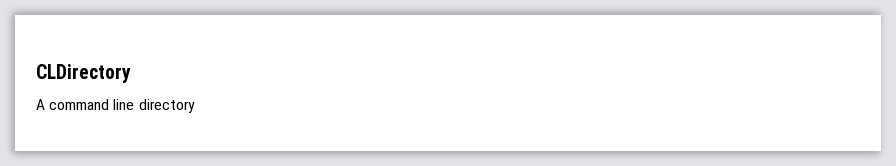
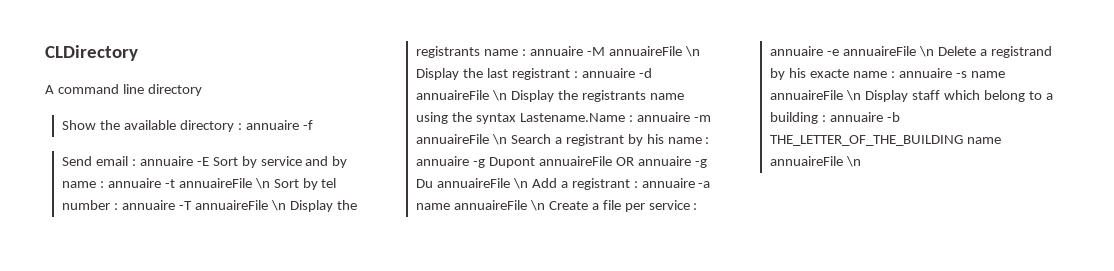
+ Show the available directory : annuaire -f
+ Send email : annuaire -E Sort by service and by name : annuaire -t annuaireFile \n Sort by tel number : annuaire -T annuaireFile \n Display the registrants name : annuaire -M annuaireFile \n Display the last registrant : annuaire -d annuaireFile \n Display the registrants name using the syntax Lastename.Name : annuaire -m annuaireFile \n Search a registrant by his name : annuaire -g Dupont annuaireFile OR annuaire -g Du annuaireFile \n Add a registrant : annuaire -a name annuaireFile \n Create a file per service : annuaire -e annuaireFile \n Delete a registrand by his exacte name : annuaire -s name annuaireFile \n Display staff which belong to a building : annuaire -b THE_LETTER_OF_THE_BUILDING name annuaireFile \n

